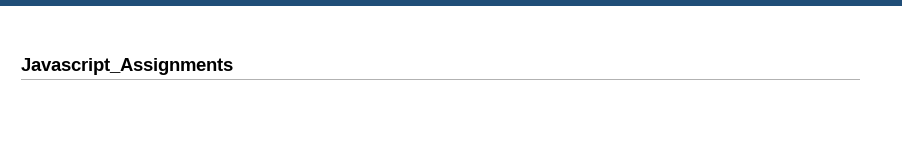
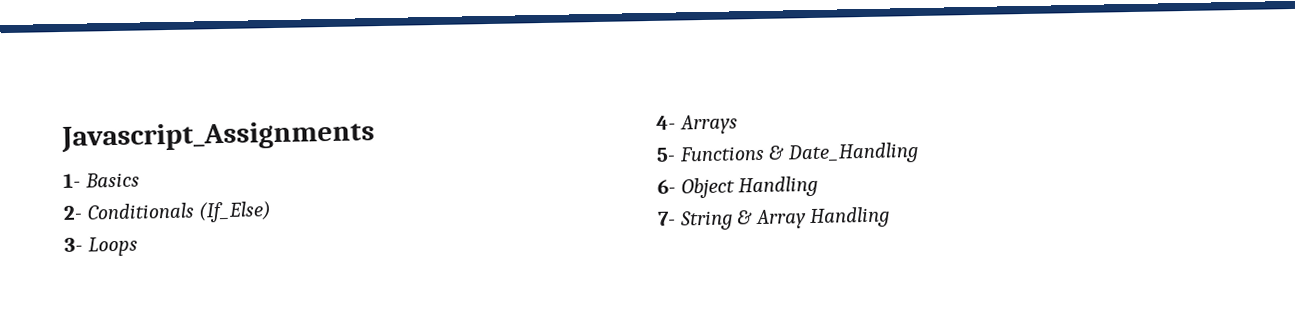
+ 1- Basics
+ 2- Conditionals (If_Else)
+ 3- Loops
+ 4- Arrays
+ 5- Functions & Date_Handling
+ 6- Object Handling
+ 7- String & Array Handling

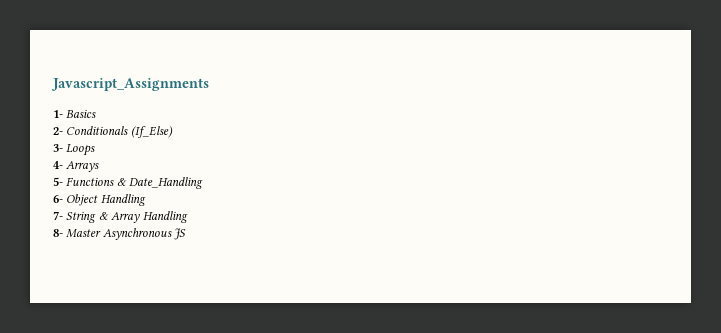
+ 8- Master Asynchronous JS

